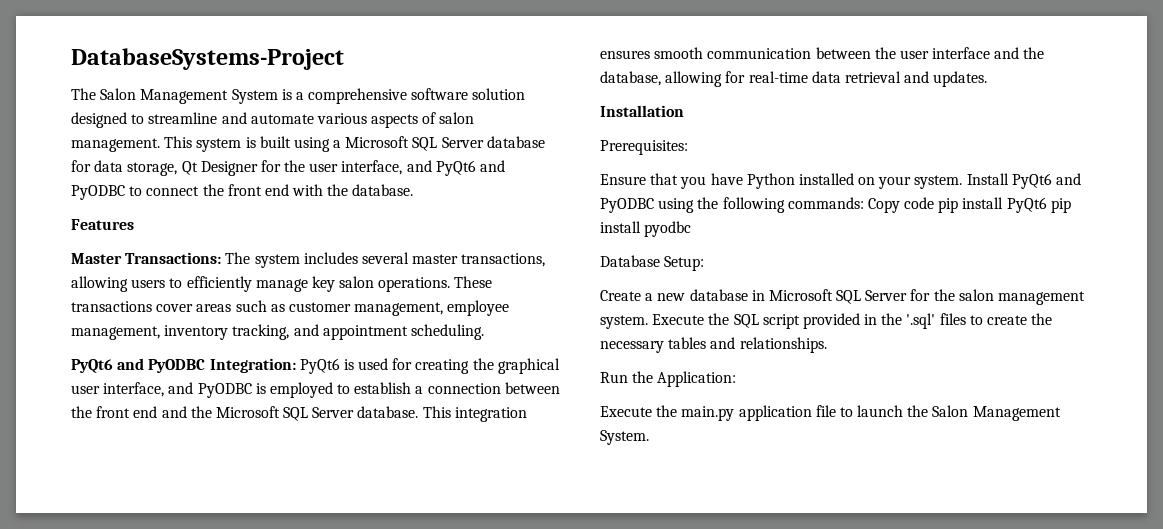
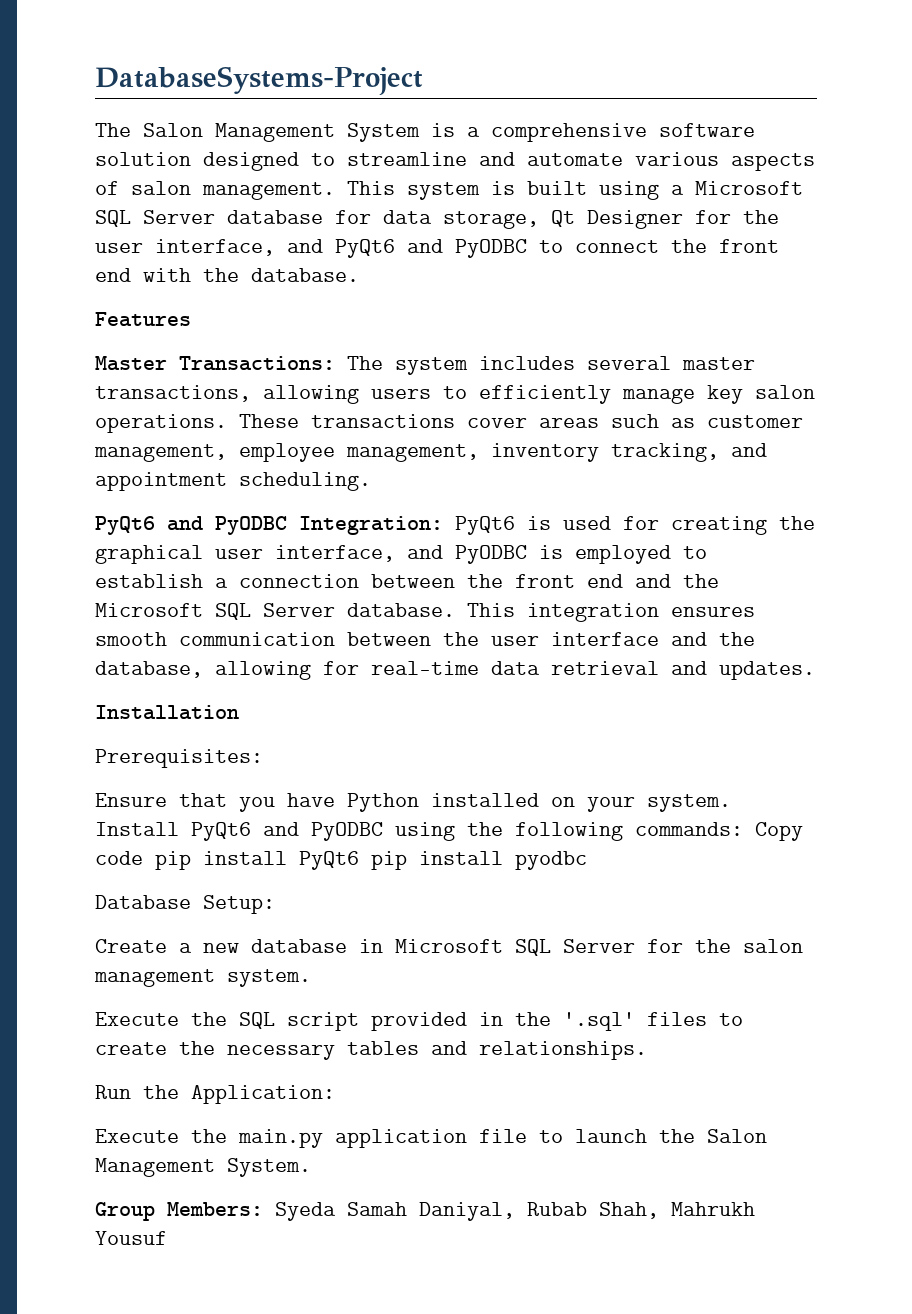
- Create a new database in Microsoft SQL Server for the salon management system. Execute the SQL script provided in the '.sql' files to create the necessary tables and relationships.
+ Create a new database in Microsoft SQL Server for the salon management system.
+ Execute the SQL script provided in the '.sql' files to create the necessary tables and relationships.
+ Group Members: Syeda Samah Daniyal, Rubab Shah, Mahrukh Yousuf

